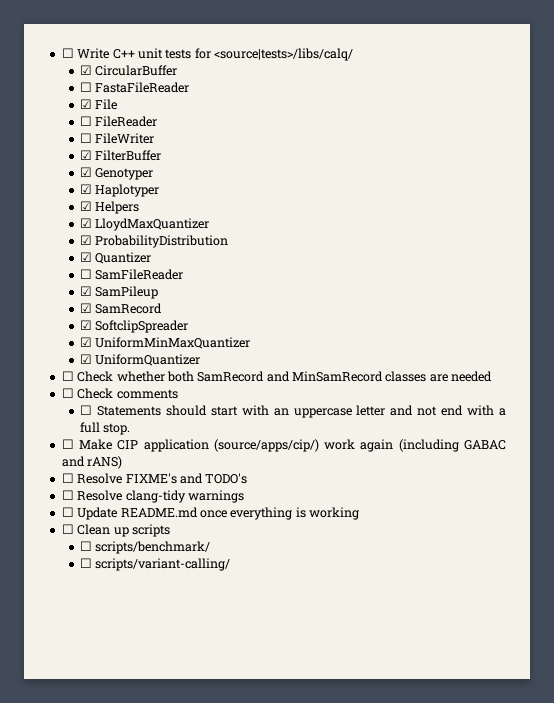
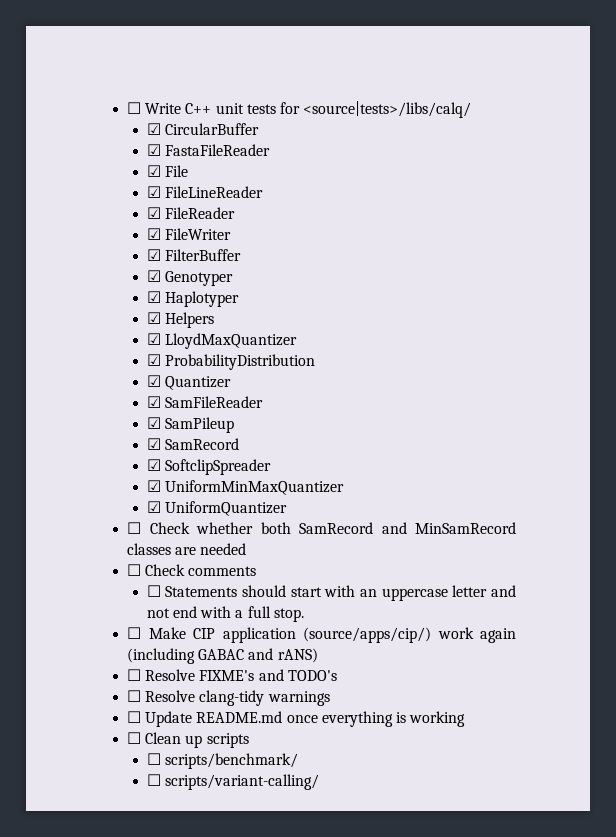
- ☐ FastaFileReader
+ ☑ FastaFileReader
- ☐ FileReader
+ ☑ FileLineReader
+ ☑ FileReader
- ☐ FileWriter
+ ☑ FileWriter
- ☐ SamFileReader
+ ☑ SamFileReader

